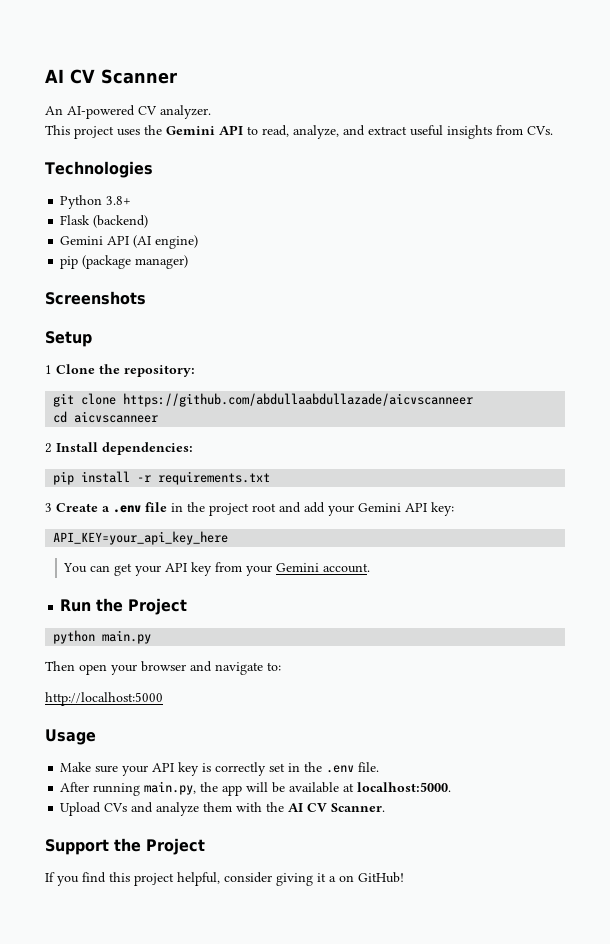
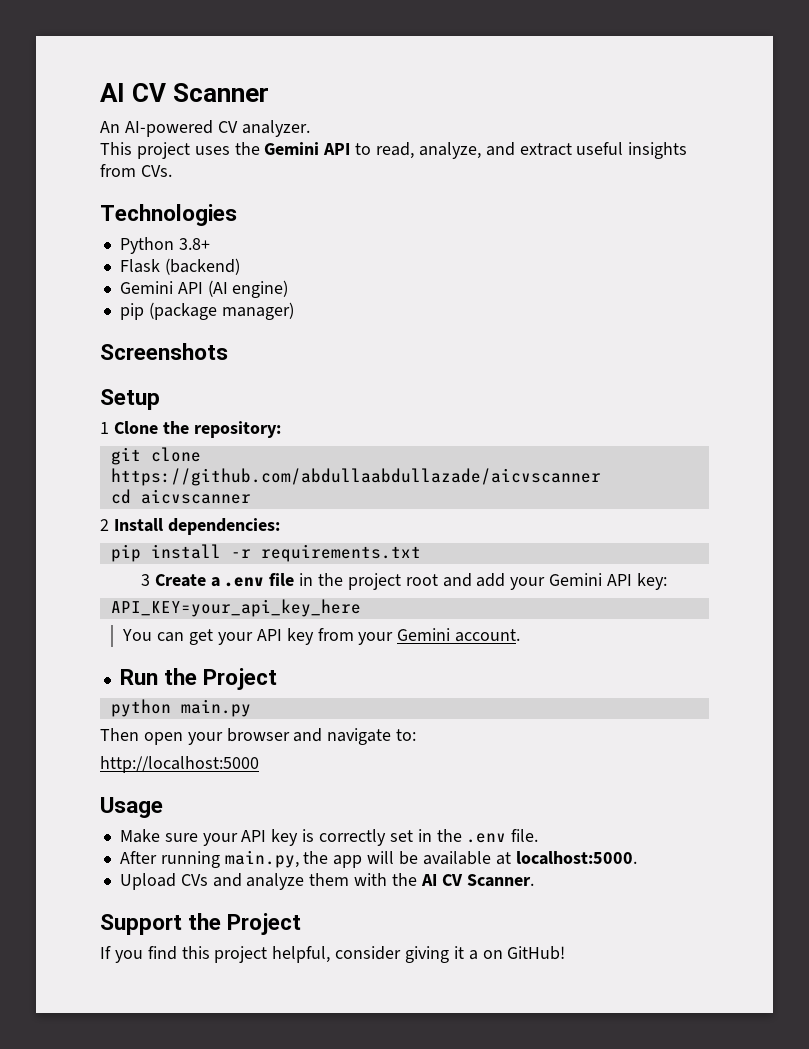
- git clone https://github.com/abdullaabdullazade/aicvscanneer
+ git clone https://github.com/abdullaabdullazade/aicvscanner
- cd aicvscanneer
+ cd aicvscanner

